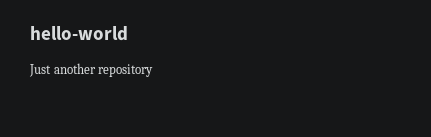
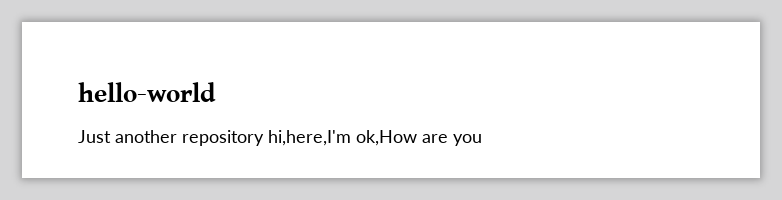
- Just another repository
+ Just another repository hi,here,I'm ok,How are you

